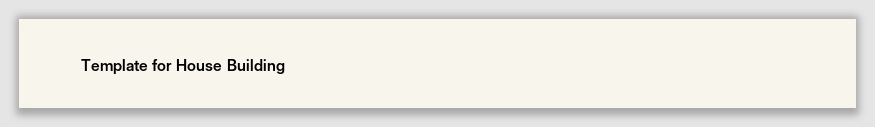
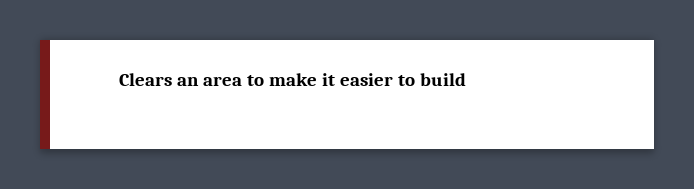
- Template for House Building
+ Clears an area to make it easier to build

